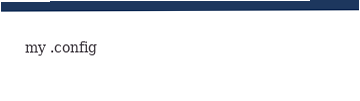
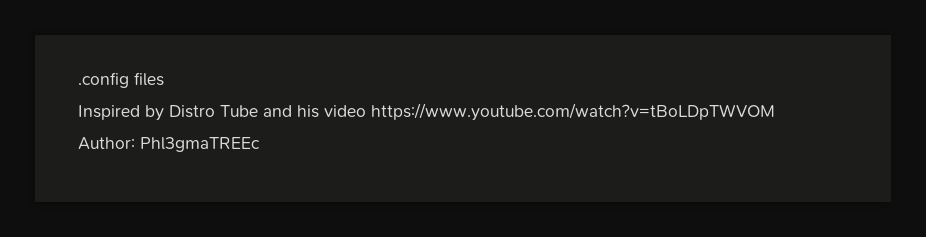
- my .config
+ .config files
+ Inspired by Distro Tube and his video https://www.youtube.com/watch?v=tBoLDpTWVOM
+ Author: Phl3gmaTREEc

